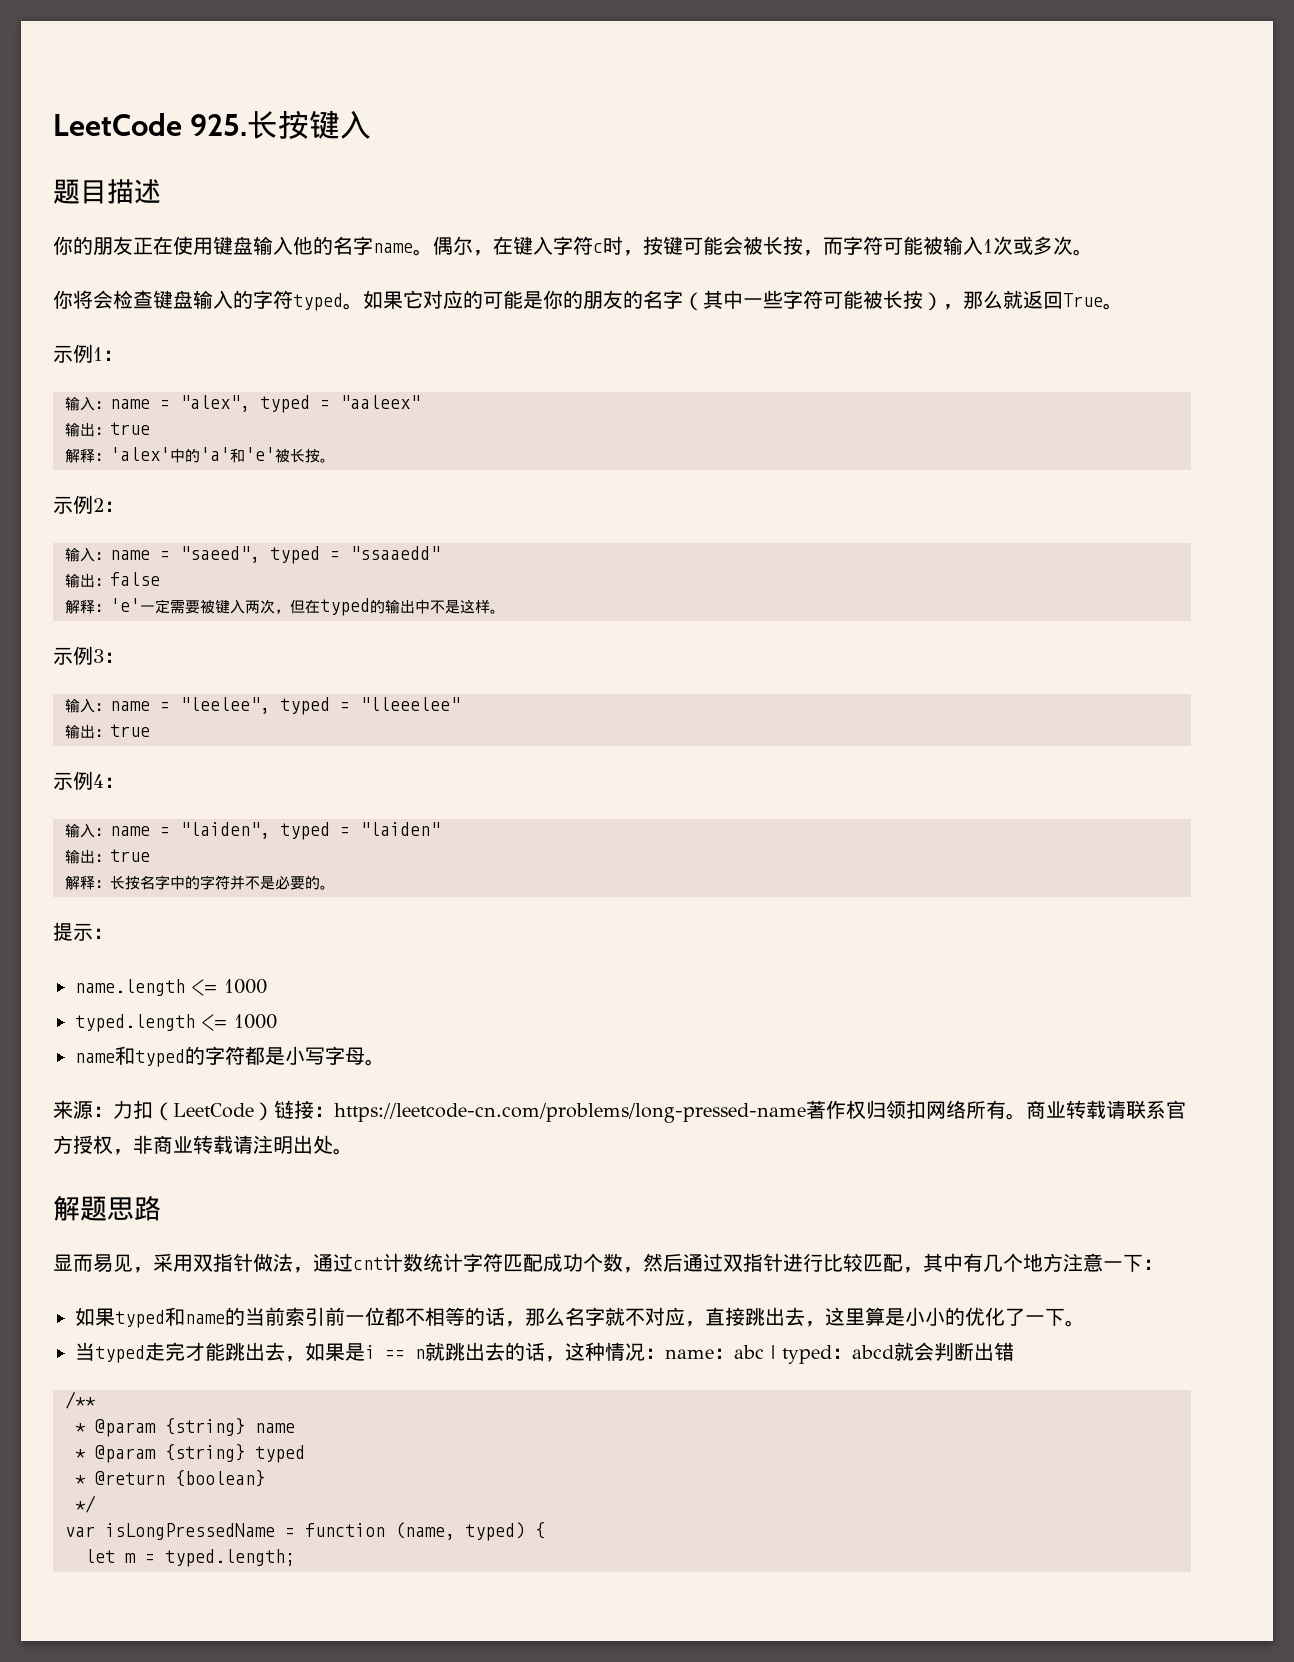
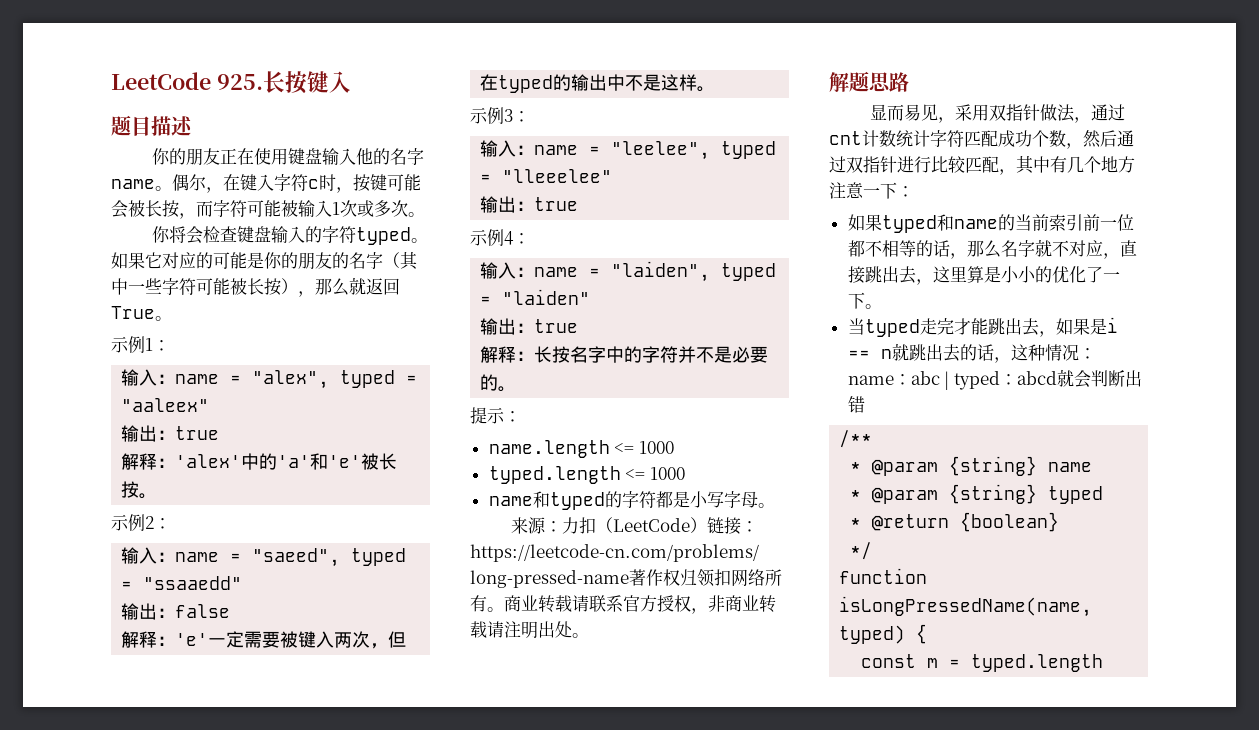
- var isLongPressedName = function (name, typed) {
+ function isLongPressedName(name, typed) {
- let m = typed.length;
+ const m = typed.length

